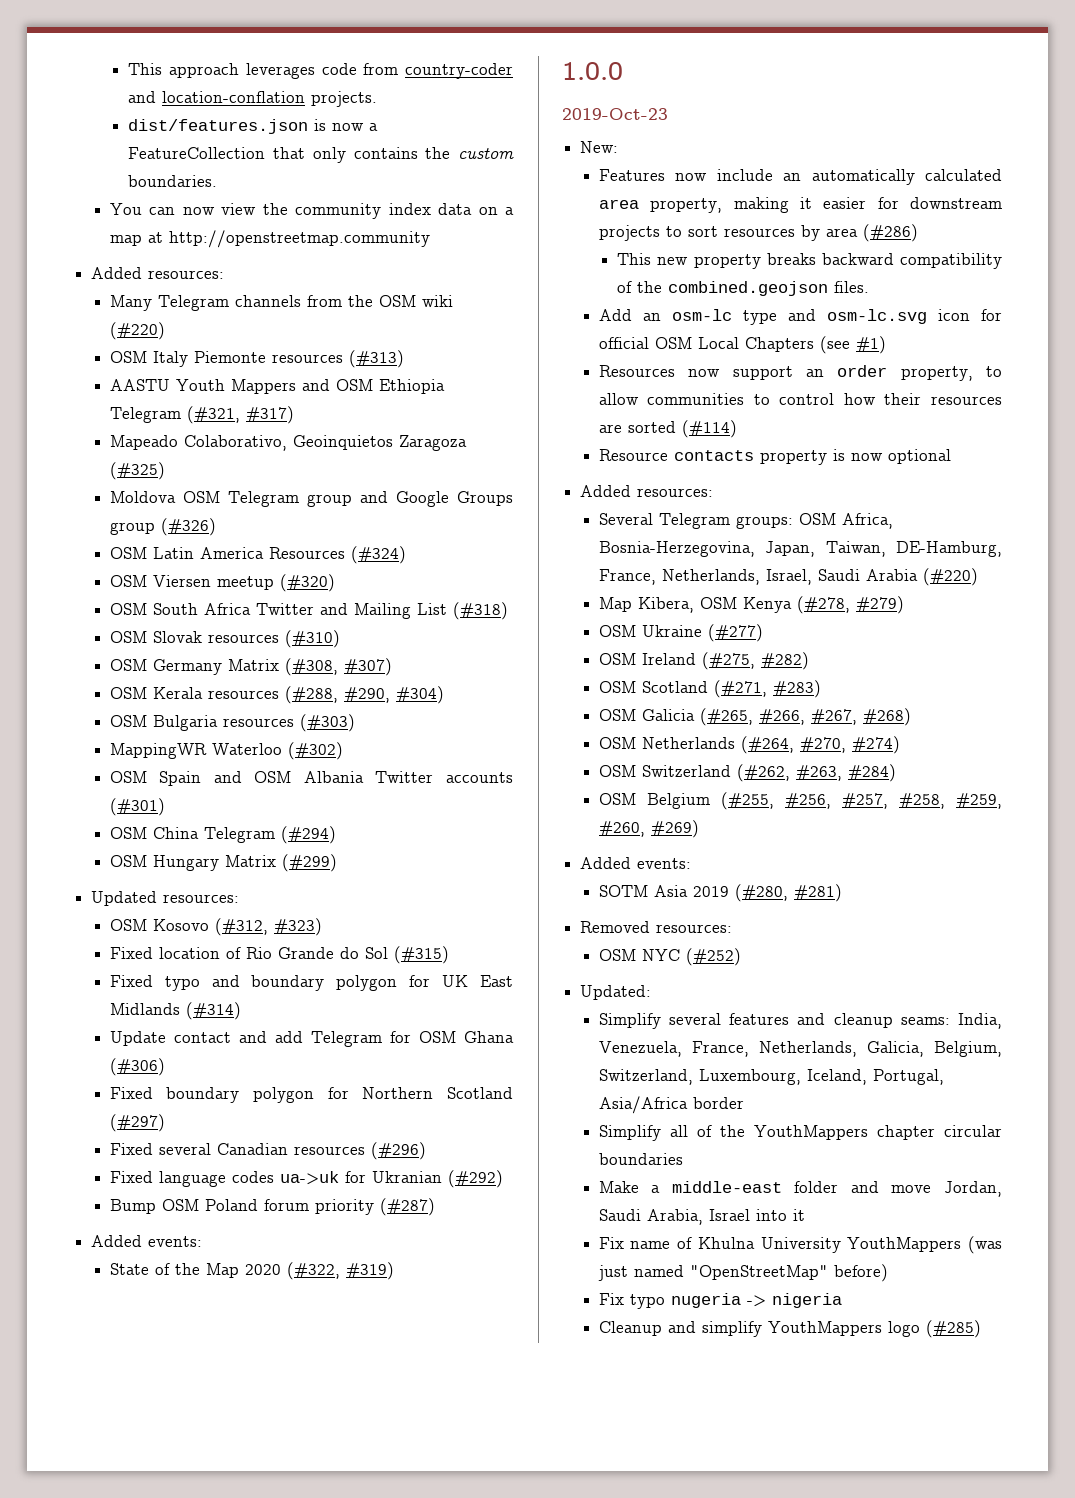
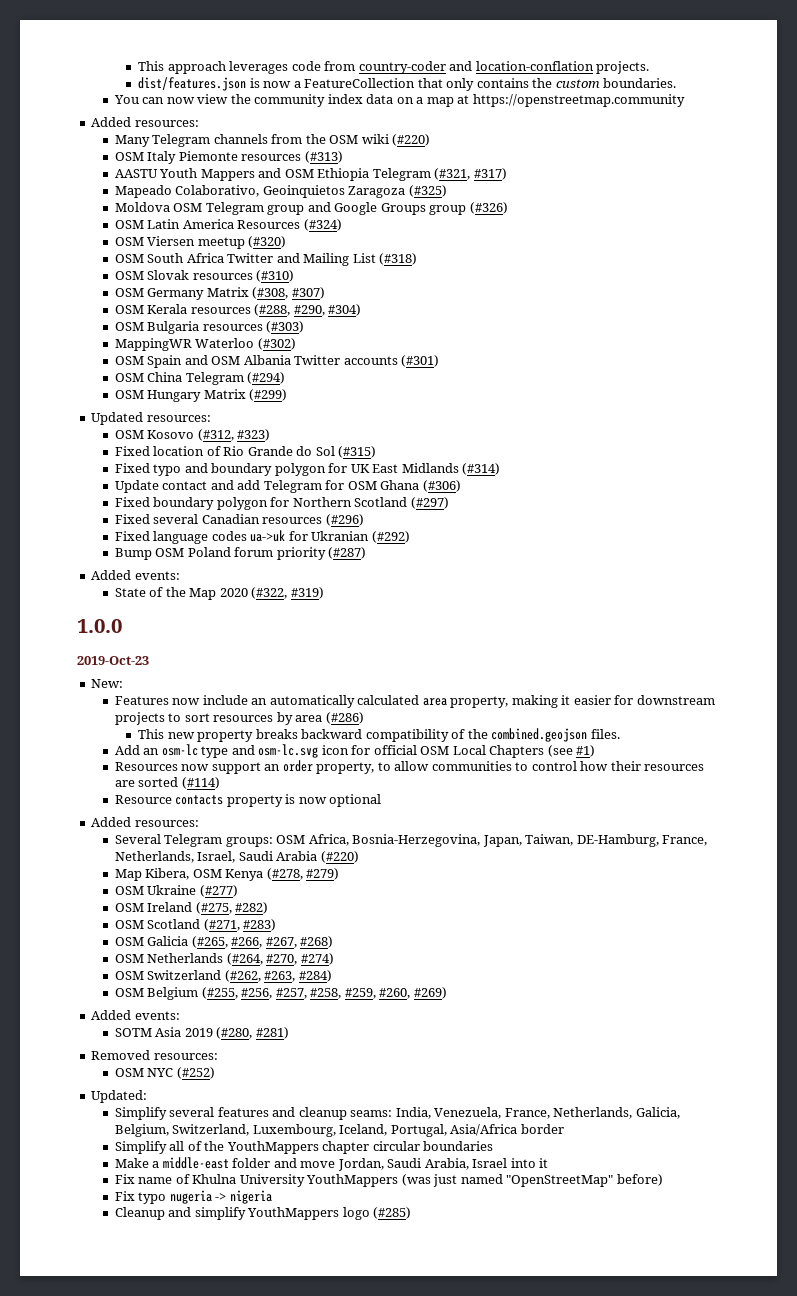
- You can now view the community index data on a map at http://openstreetmap.community
+ You can now view the community index data on a map at https://openstreetmap.community

